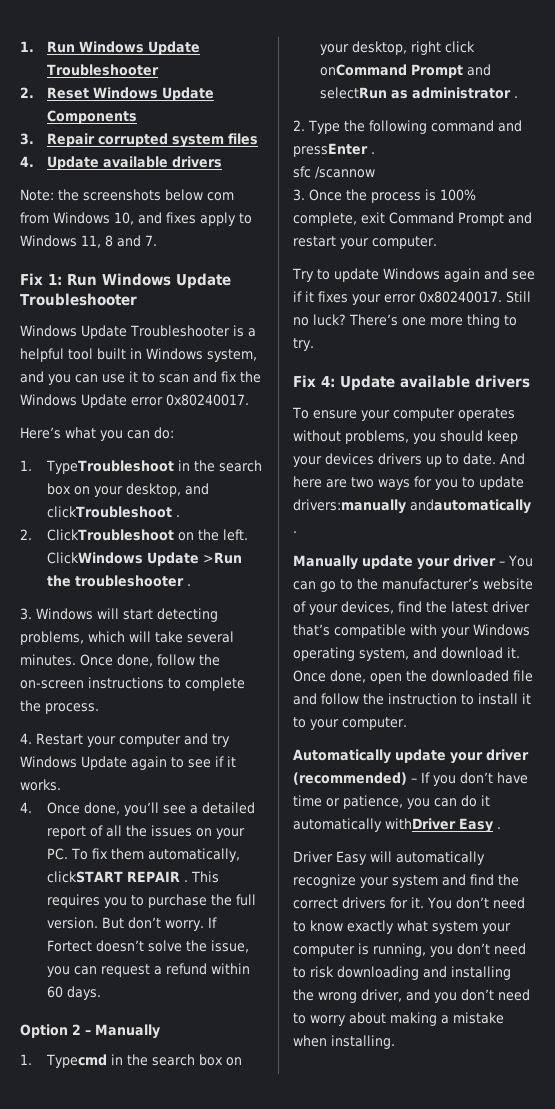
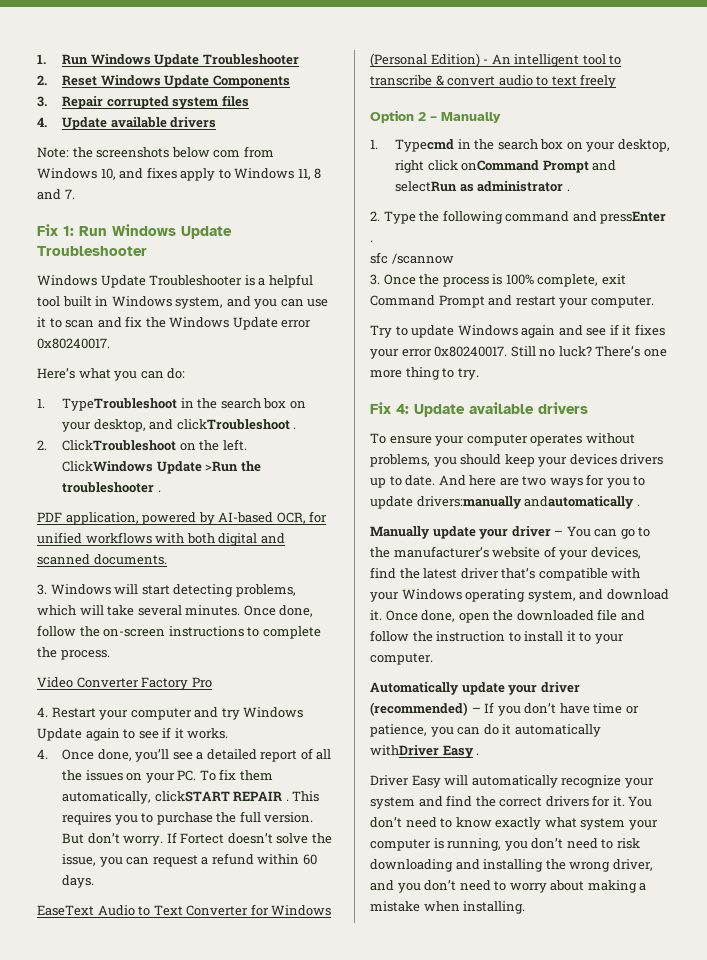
+ PDF application, powered by AI-based OCR, for unified workflows with both digital and scanned documents.
+ Video Converter Factory Pro
+ EaseText Audio to Text Converter for Windows (Personal Edition) - An intelligent tool to transcribe & convert audio to text freely

